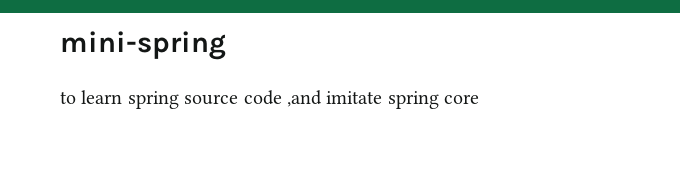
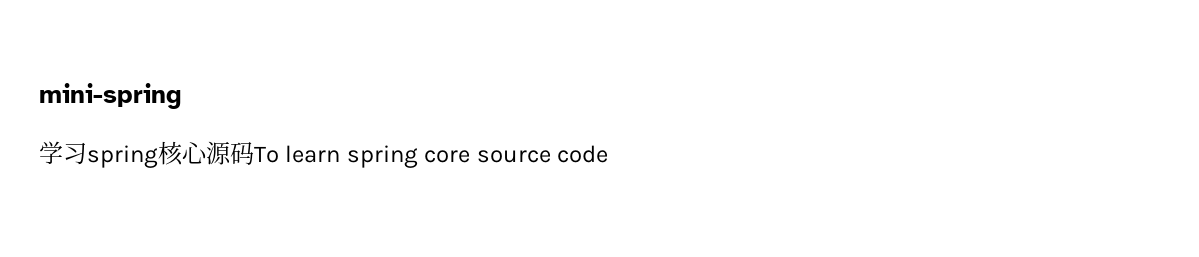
- to learn spring source code ,and imitate spring core
+ 学习spring核心源码To learn spring core source code

